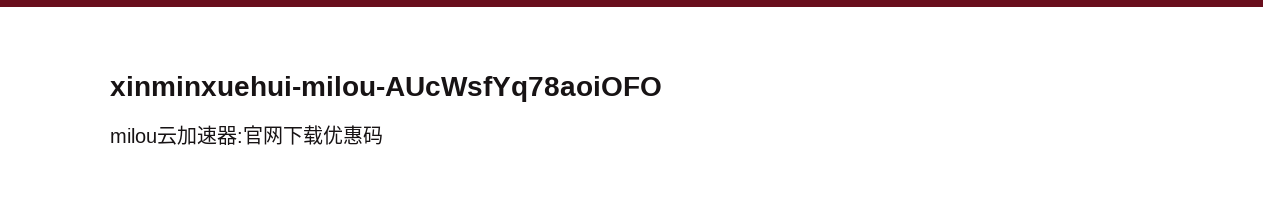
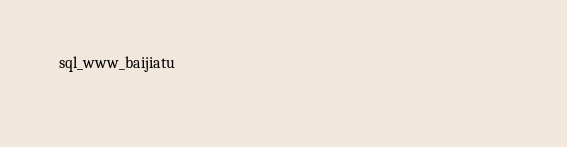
- xinminxuehui-milou-AUcWsfYq78aoiOFO
- milou云加速器:官网下载优惠码
+ sql_www_baijiatu

